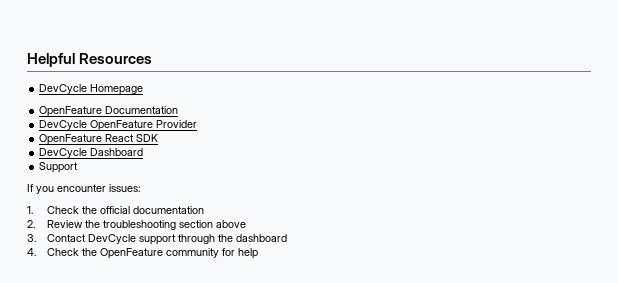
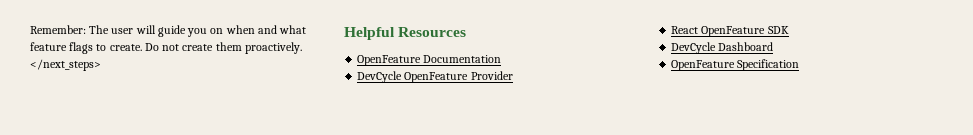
+ Remember: The user will guide you on when and what feature flags to create. Do not create them proactively. </next_steps>
- DevCycle Homepage
- OpenFeature React SDK
+ React OpenFeature SDK
- Support
- If you encounter issues:
- 1. Check the official documentation
- 2. Review the troubleshooting section above
- 3. Contact DevCycle support through the dashboard
- 4. Check the OpenFeature community for help
+ OpenFeature Specification

